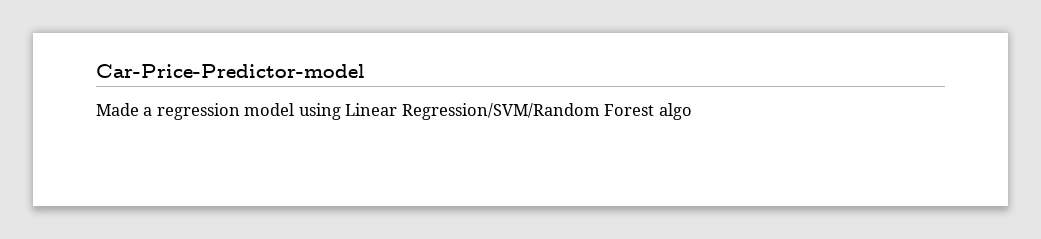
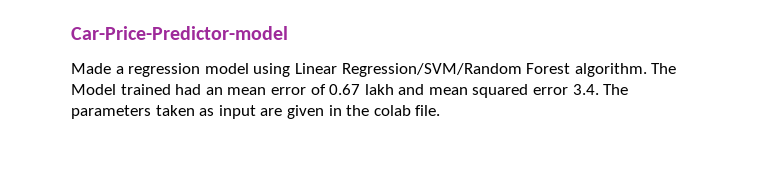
- Made a regression model using Linear Regression/SVM/Random Forest algo
+ Made a regression model using Linear Regression/SVM/Random Forest algorithm. The Model trained had an mean error of 0.67 lakh and mean squared error 3.4. The parameters taken as input are given in the colab file.

